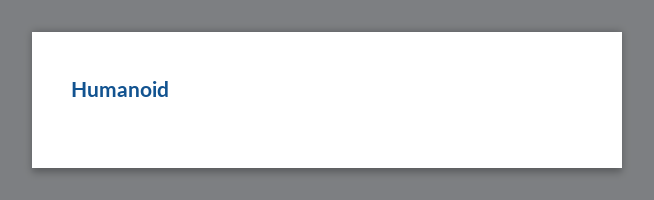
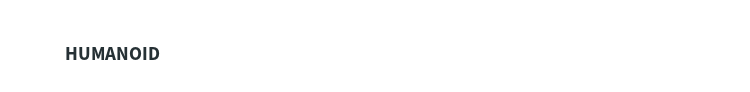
- Humanoid
+ HUMANOID

